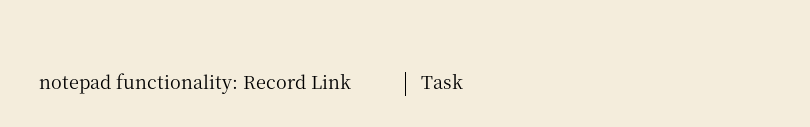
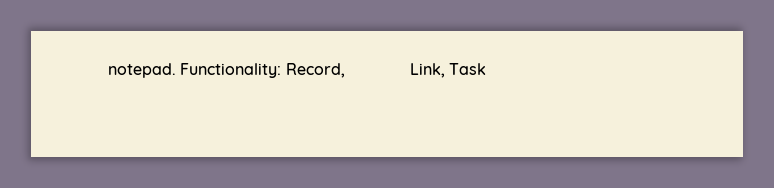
- notepad functionality: Record Link Task
+ notepad. Functionality: Record, Link, Task

